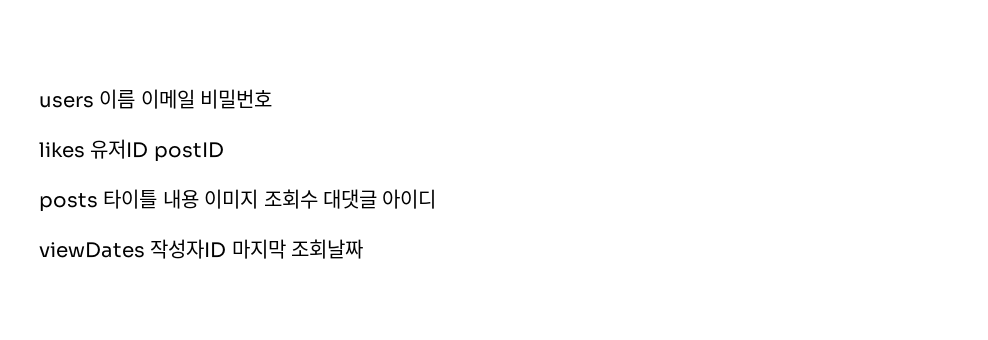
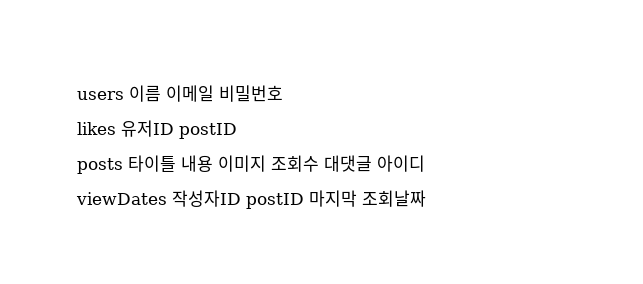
- viewDates 작성자ID 마지막 조회날짜
+ viewDates 작성자ID postID 마지막 조회날짜

